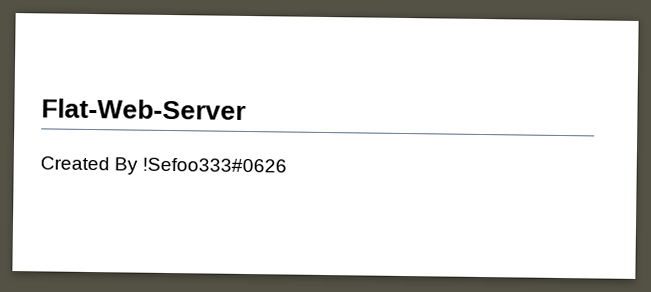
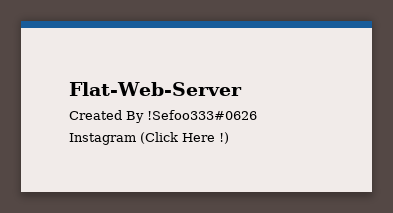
+ Instagram (Click Here !)

